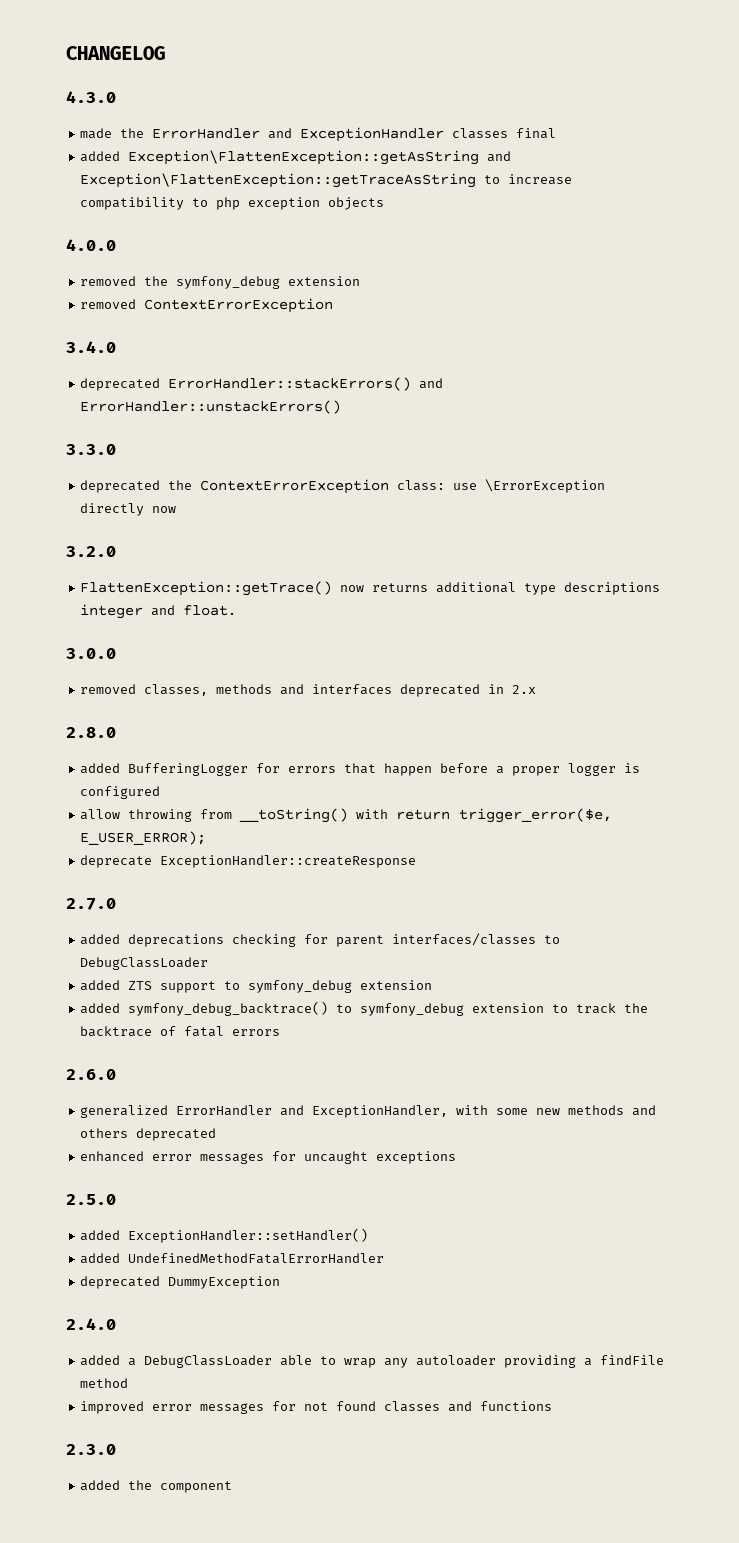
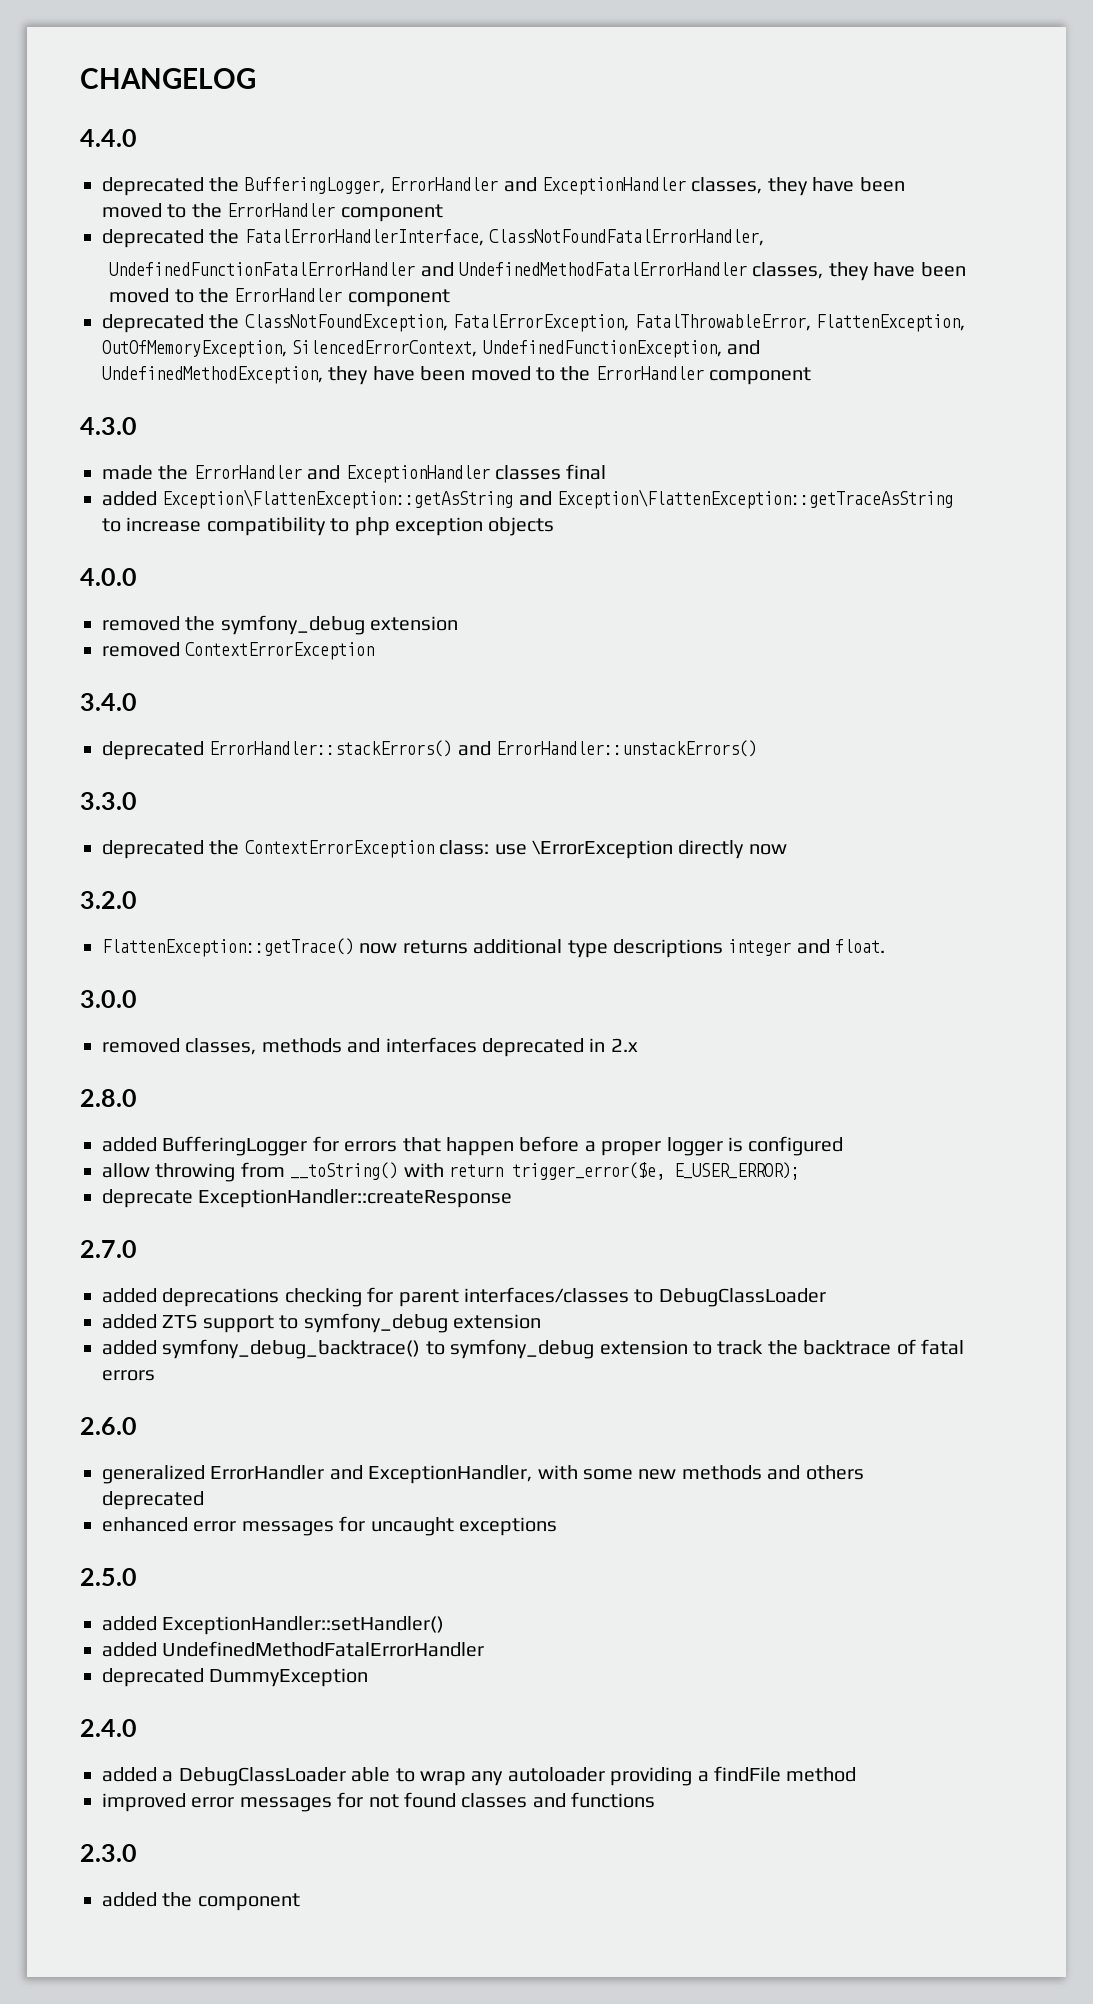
+ 4.4.0
+ deprecated the BufferingLogger, ErrorHandler and ExceptionHandler classes, they have been moved to the ErrorHandler component
+ deprecated the FatalErrorHandlerInterface, ClassNotFoundFatalErrorHandler,
+ UndefinedFunctionFatalErrorHandler and UndefinedMethodFatalErrorHandler classes, they have been moved to the ErrorHandler component
+ deprecated the ClassNotFoundException, FatalErrorException, FatalThrowableError, FlattenException, OutOfMemoryException, SilencedErrorContext, UndefinedFunctionException, and UndefinedMethodException, they have been moved to the ErrorHandler component

